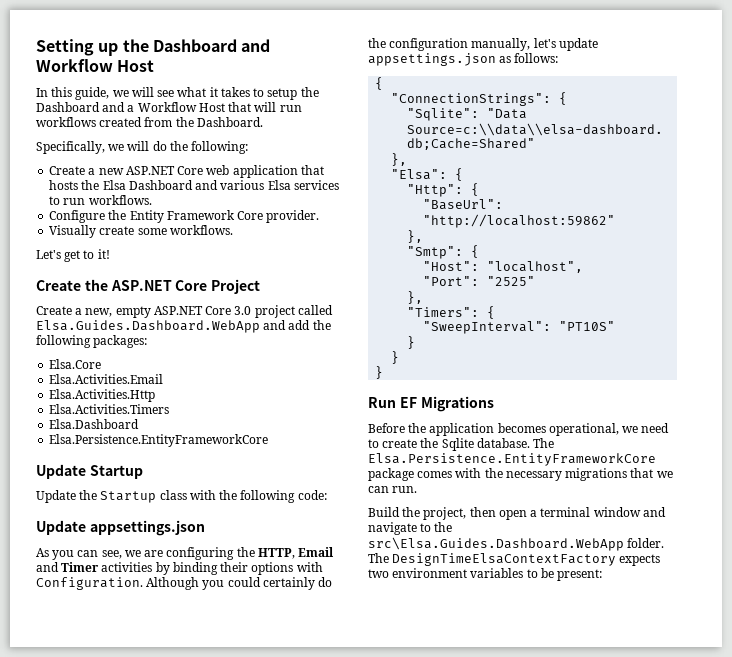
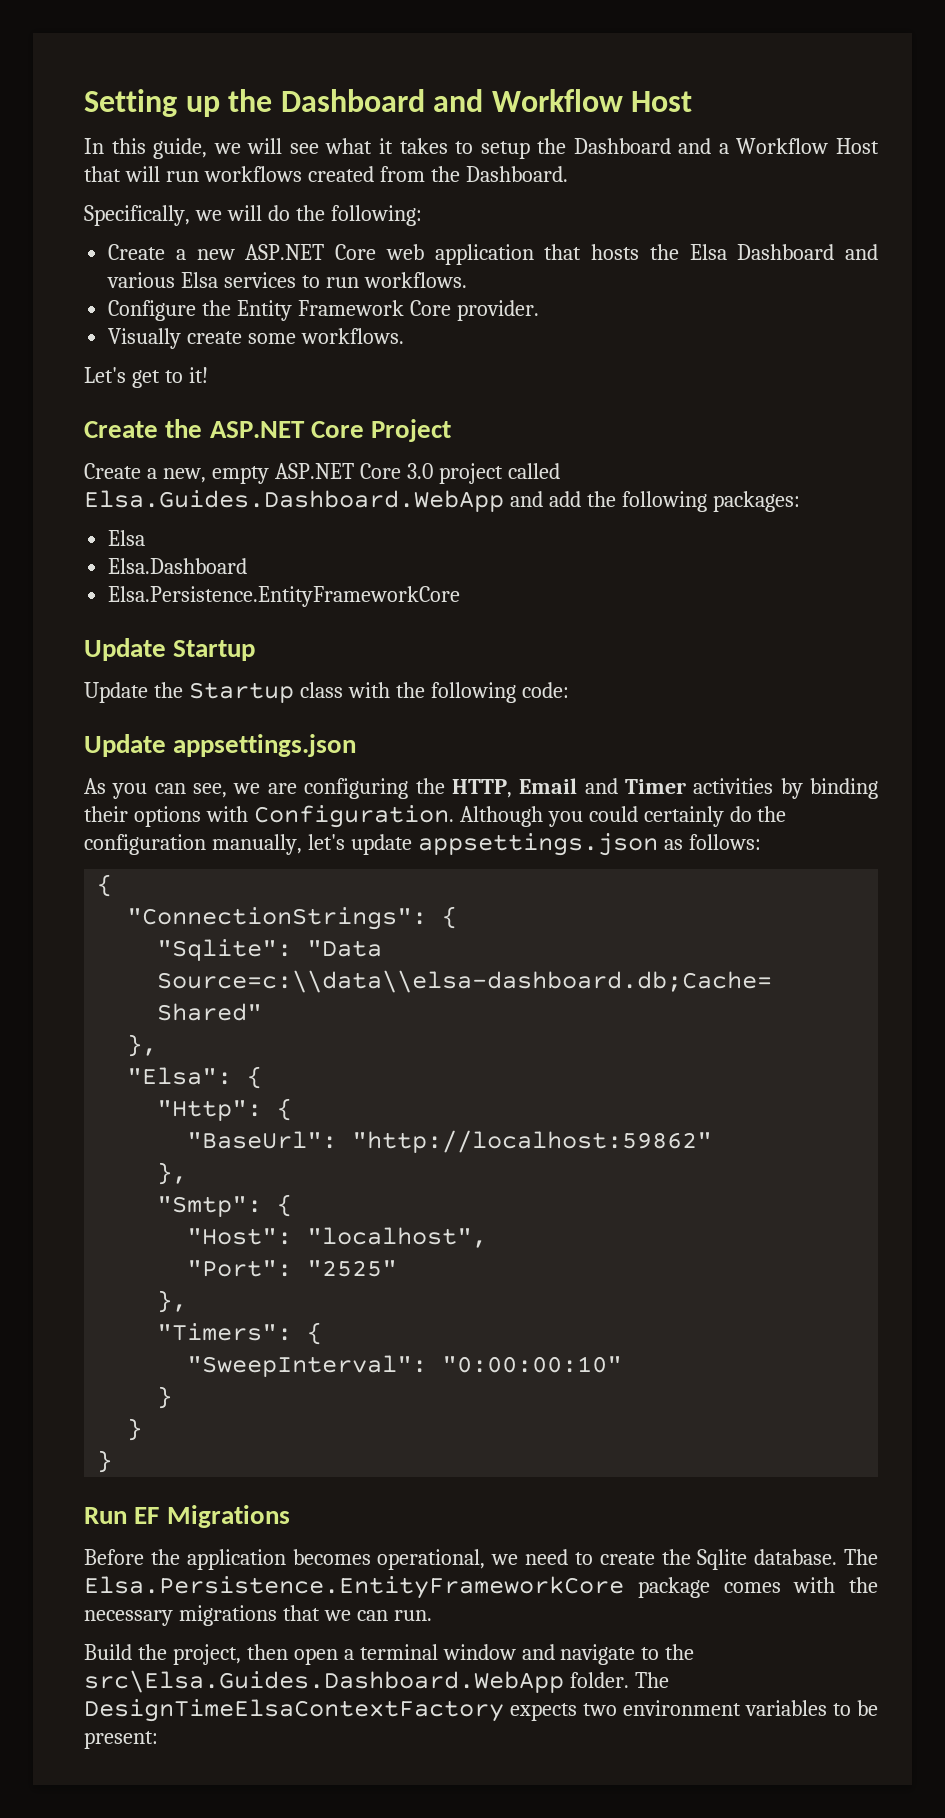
  Create a new, empty ASP.NET Core 3.0 project called Elsa.Guides.Dashboard.WebApp and add the following packages:
- Elsa.Core
- Elsa.Activities.Email
- Elsa.Activities.Http
- Elsa.Activities.Timers
+ Elsa
- "SweepInterval": "PT10S"
+ "SweepInterval": "0:00:00:10"

